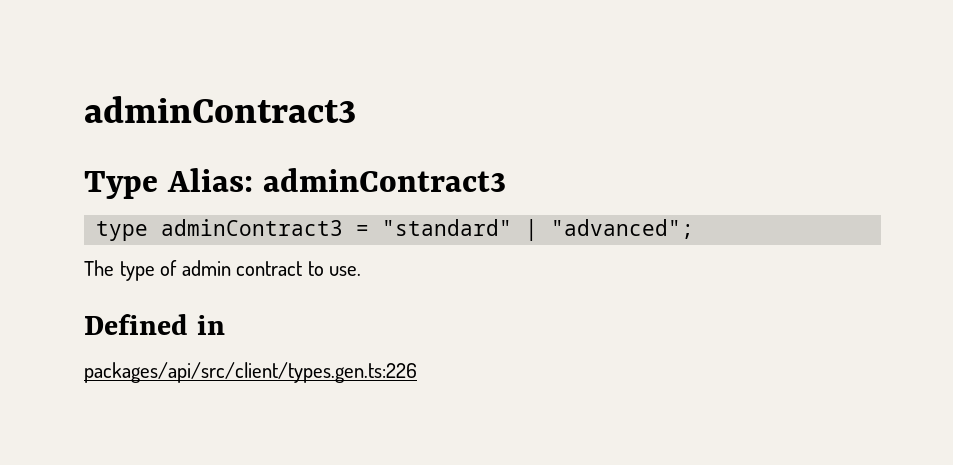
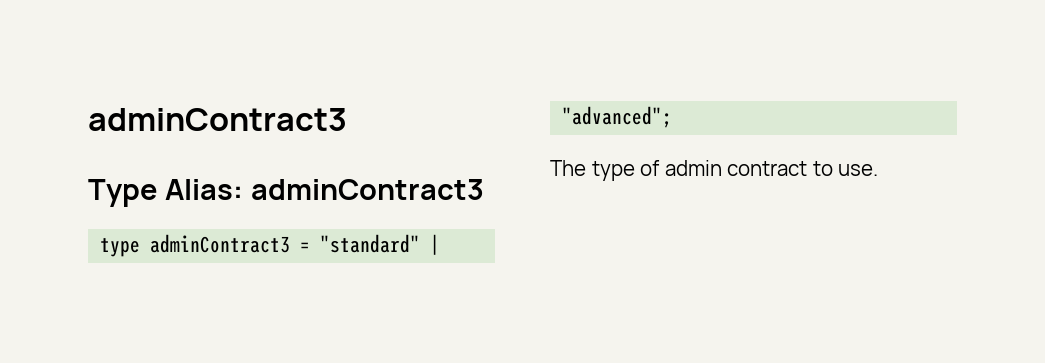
- Defined in
- packages/api/src/client/types.gen.ts:226

